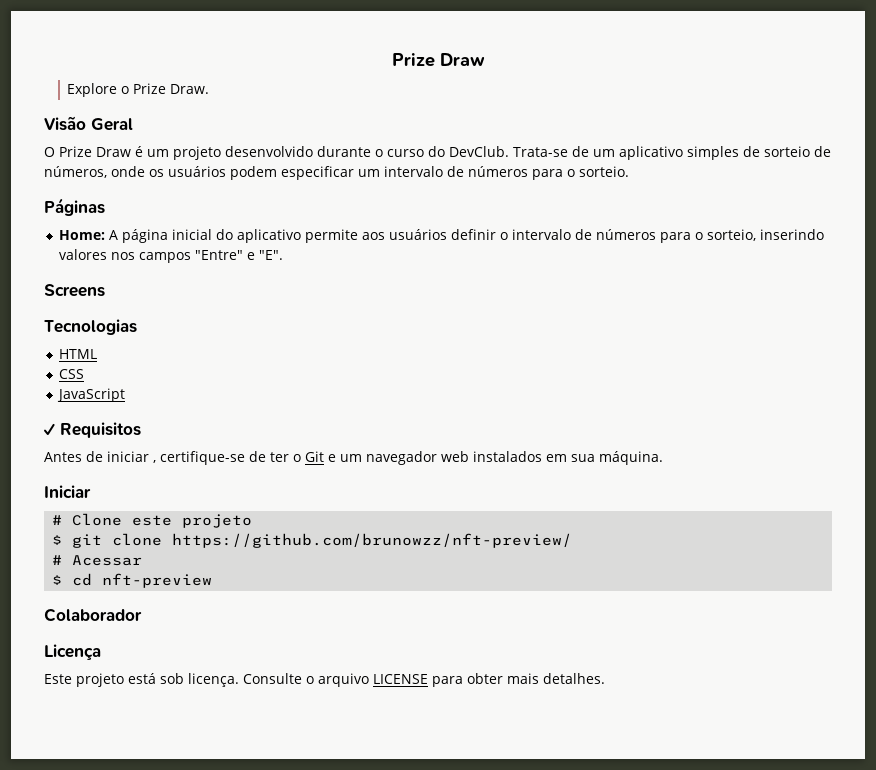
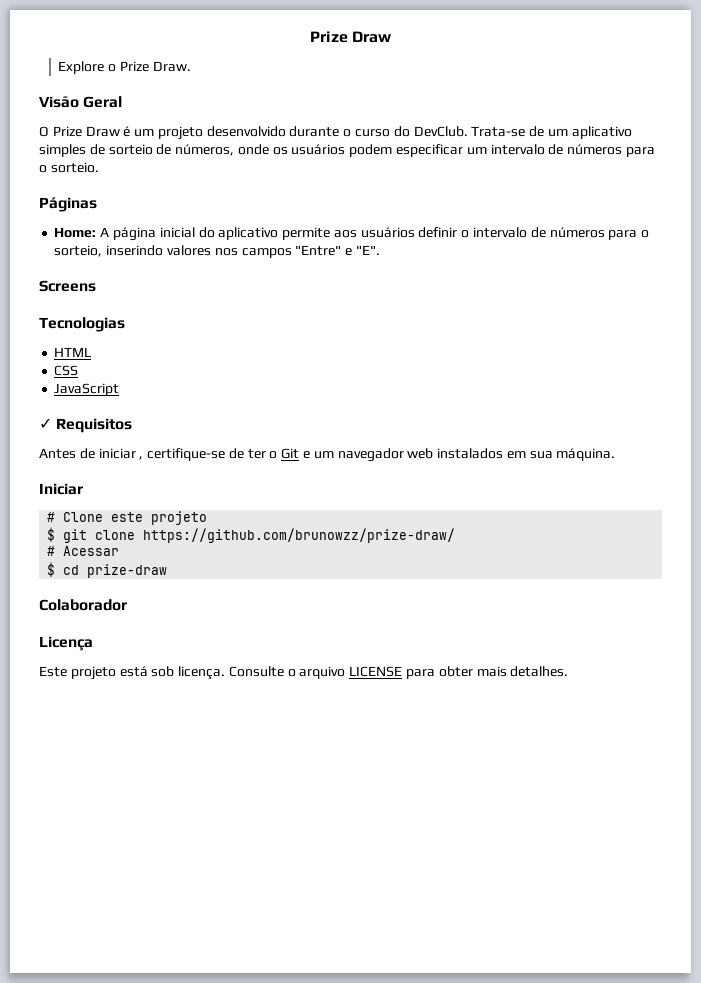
- $ git clone https://github.com/brunowzz/nft-preview/
+ $ git clone https://github.com/brunowzz/prize-draw/
- $ cd nft-preview
+ $ cd prize-draw

